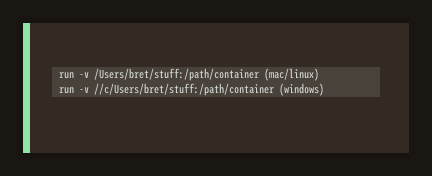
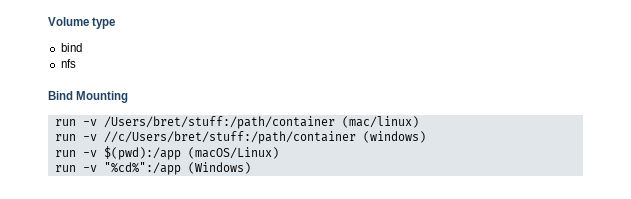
+ Volume type
+ bind
+ nfs
+ Bind Mounting
+ run -v $(pwd):/app (macOS/Linux)
+ run -v "%cd%":/app (Windows)

